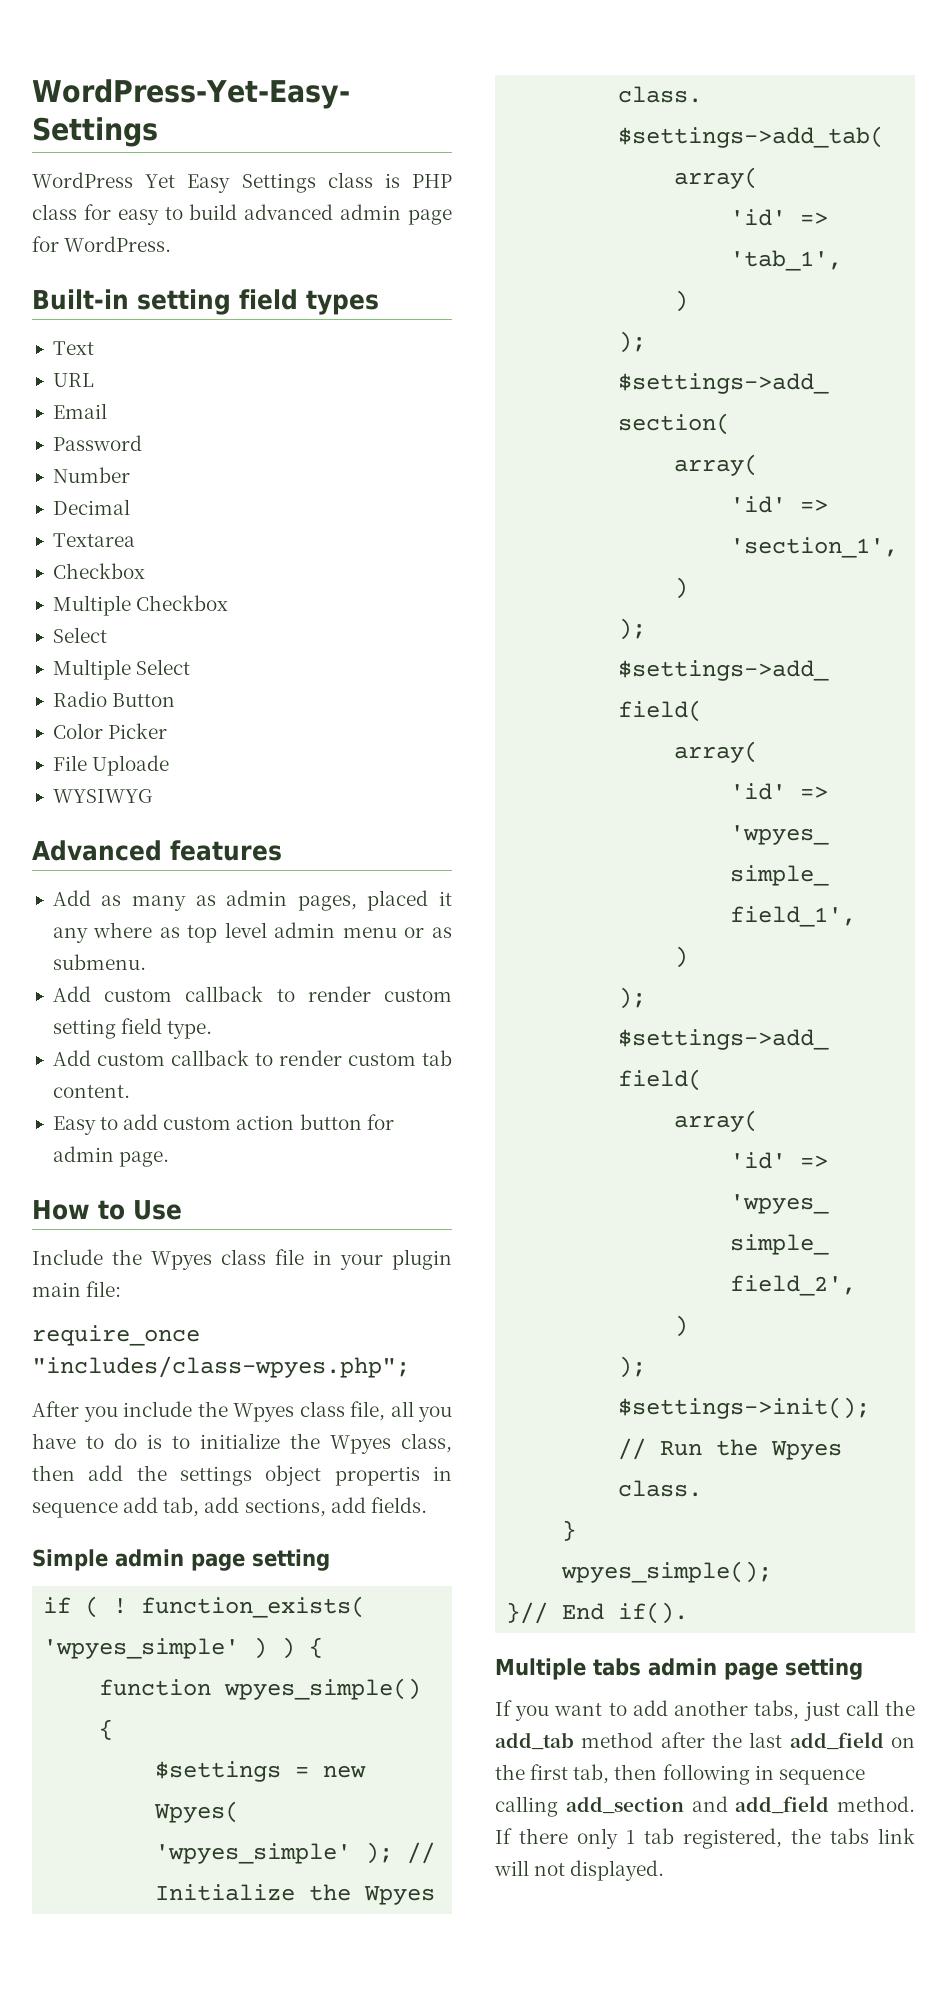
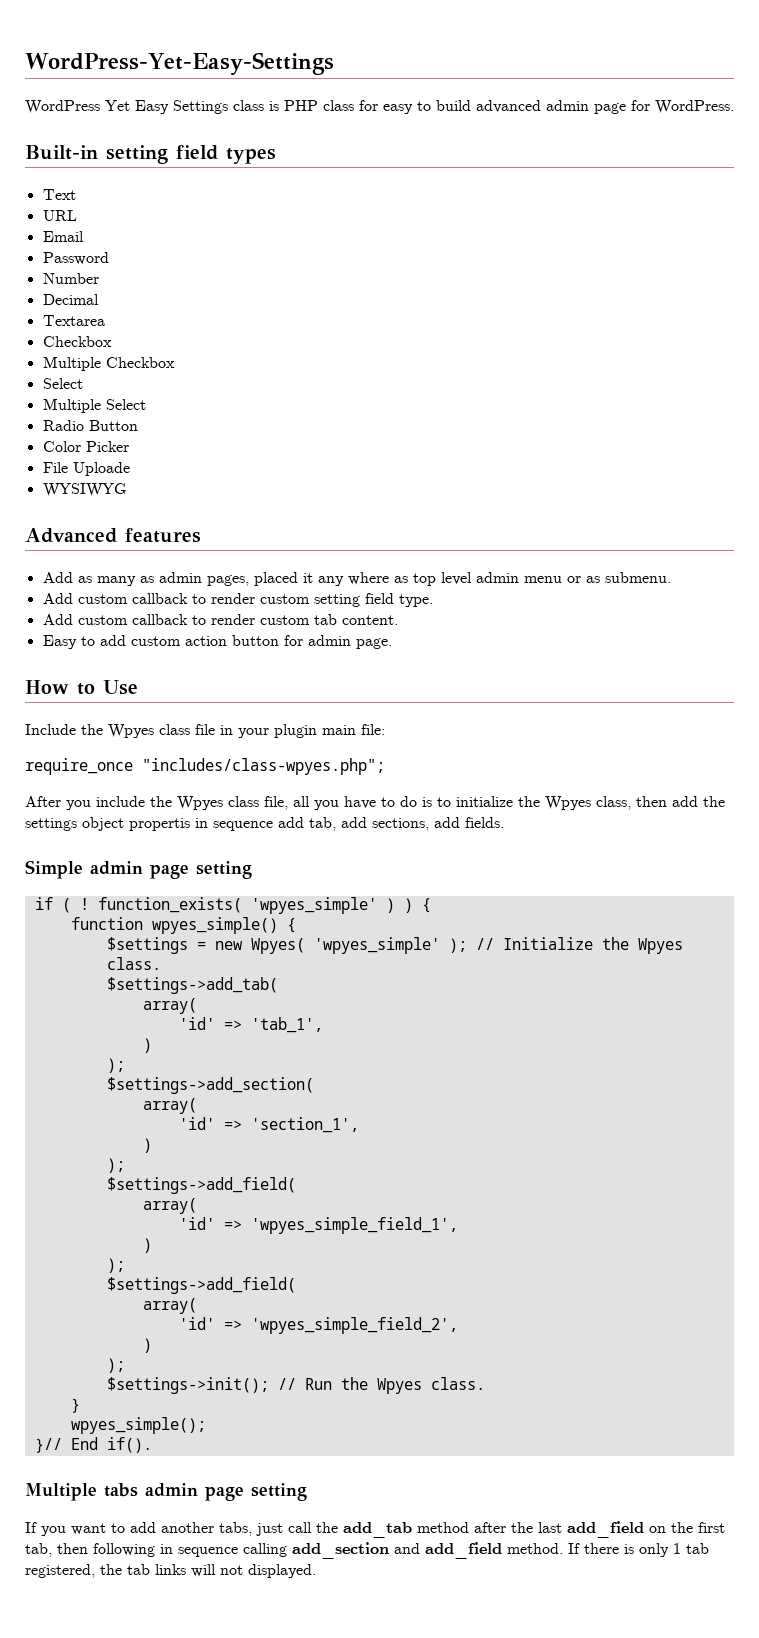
- If there only 1 tab registered, the tabs link will not displayed.
+ If there is only 1 tab registered, the tab links will not displayed.

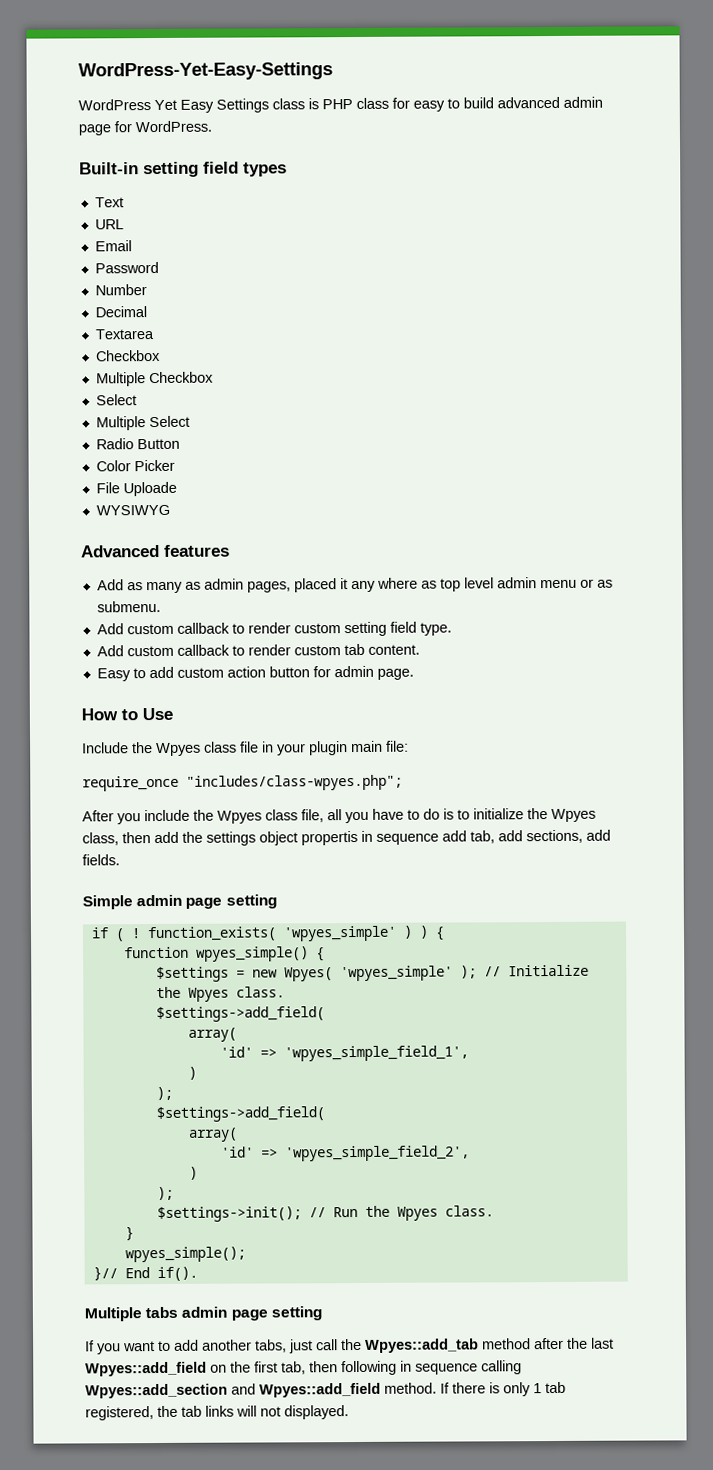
- $settings->add_tab(
- array(
- 'id' => 'tab_1',
- )
- );
- $settings->add_section(
- array(
- 'id' => 'section_1',
- )
- );
- If you want to add another tabs, just call the add_tab method after the last add_field on the first tab, then following in sequence calling add_section and add_field method.
+ If you want to add another tabs, just call the Wpyes::add_tab method after the last Wpyes::add_field on the first tab, then following in sequence calling Wpyes::add_section and Wpyes::add_field method.

